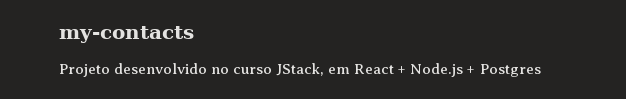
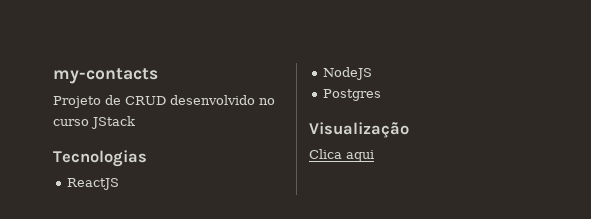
- Projeto desenvolvido no curso JStack, em React + Node.js + Postgres
+ Projeto de CRUD desenvolvido no curso JStack
+ Tecnologias
+ ReactJS
+ NodeJS
+ Postgres
+ Visualização
+ Clica aqui

